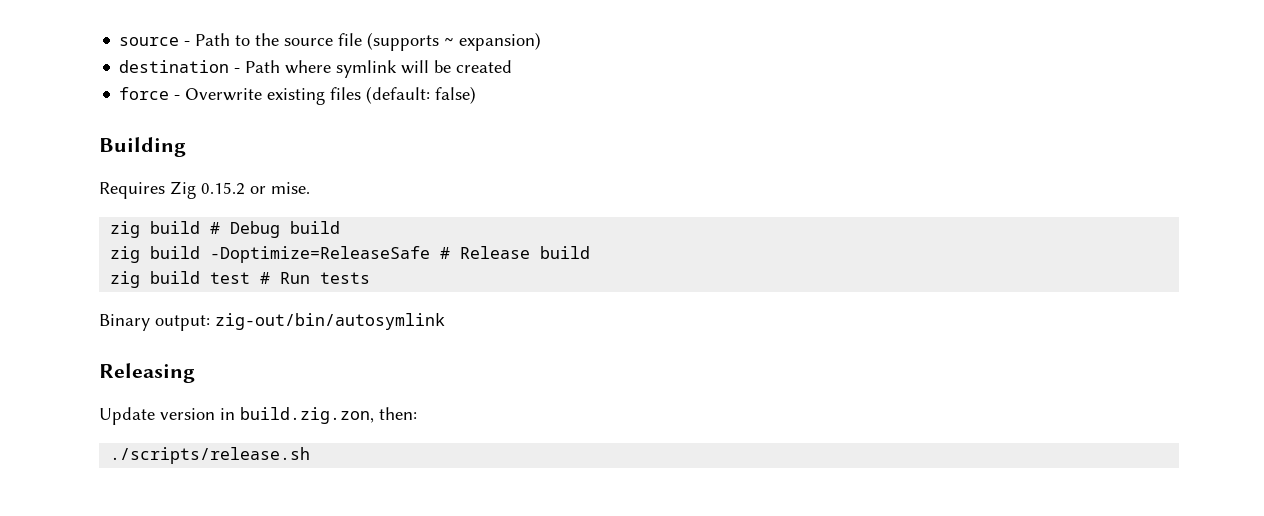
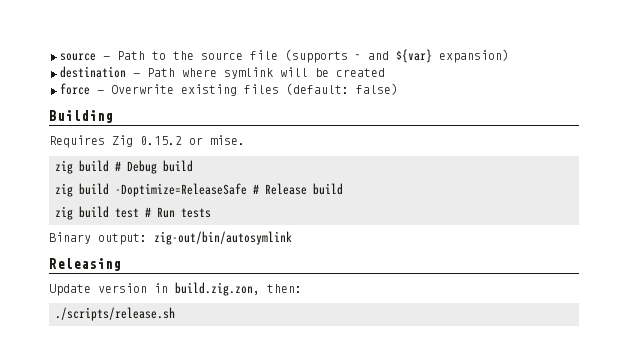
- source - Path to the source file (supports ~ expansion)
+ source - Path to the source file (supports ~ and ${var} expansion)

